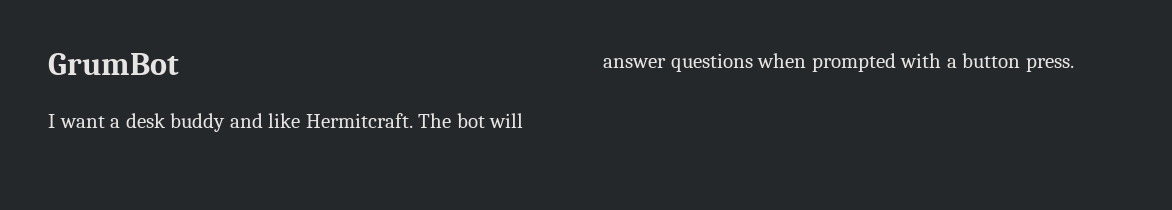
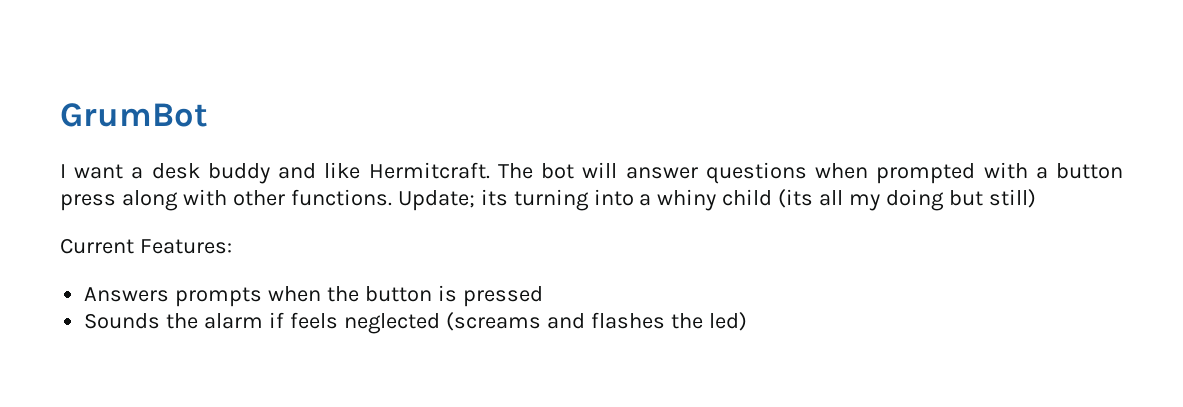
- The bot will answer questions when prompted with a button press.
+ The bot will answer questions when prompted with a button press along with other functions. Update; its turning into a whiny child (its all my doing but still)
+ Current Features:
+ Answers prompts when the button is pressed
+ Sounds the alarm if feels neglected (screams and flashes the led)

